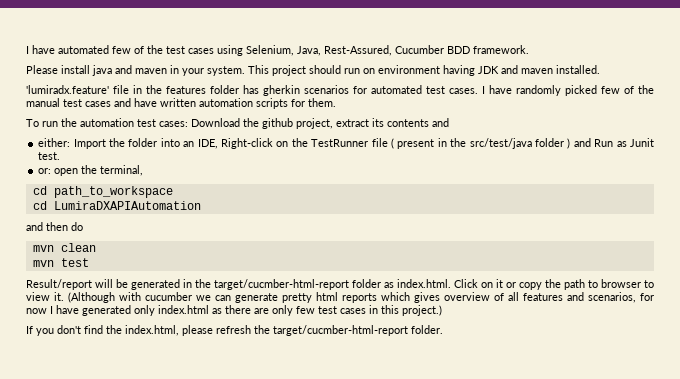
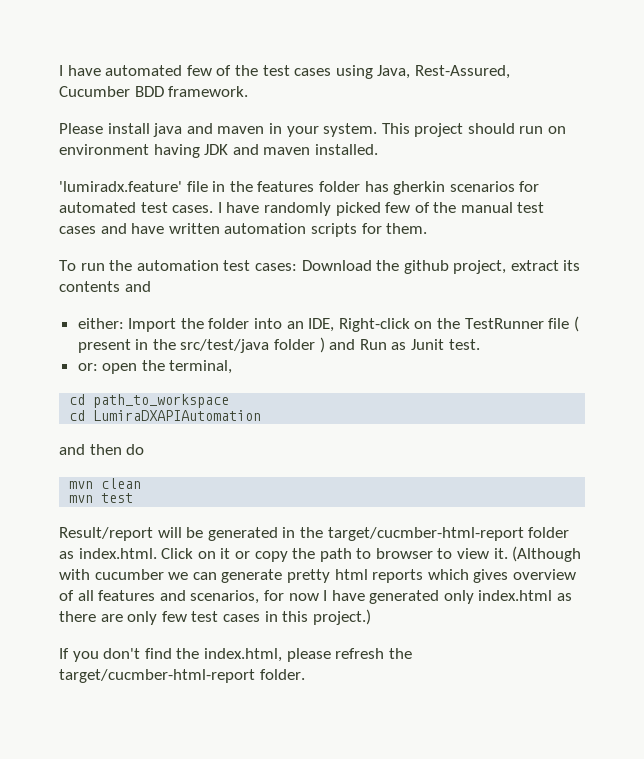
- I have automated few of the test cases using Selenium, Java, Rest-Assured, Cucumber BDD framework.
+ I have automated few of the test cases using Java, Rest-Assured, Cucumber BDD framework.

